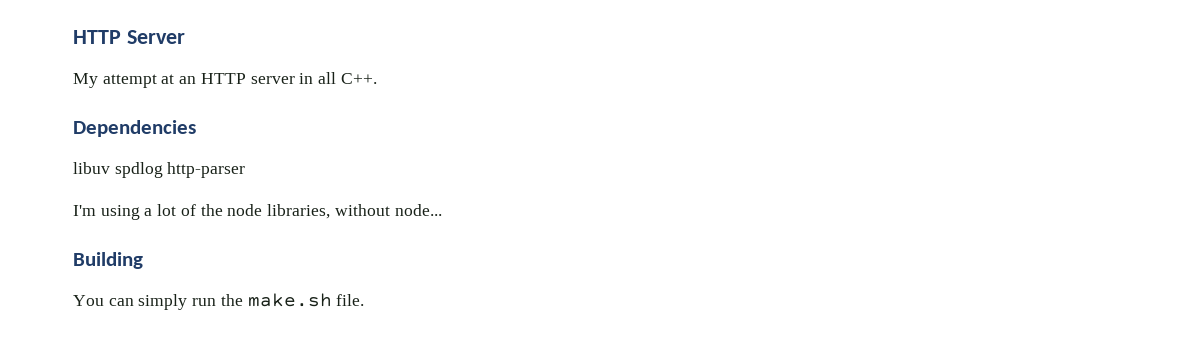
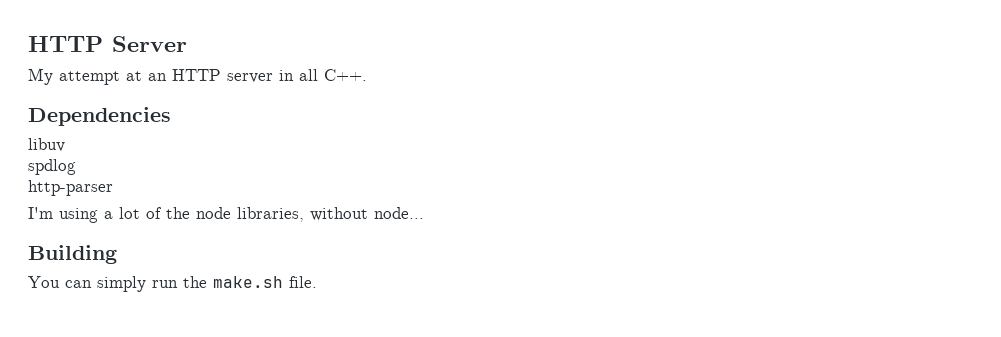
- libuv spdlog http-parser
+ libuv
+ spdlog
+ http-parser

